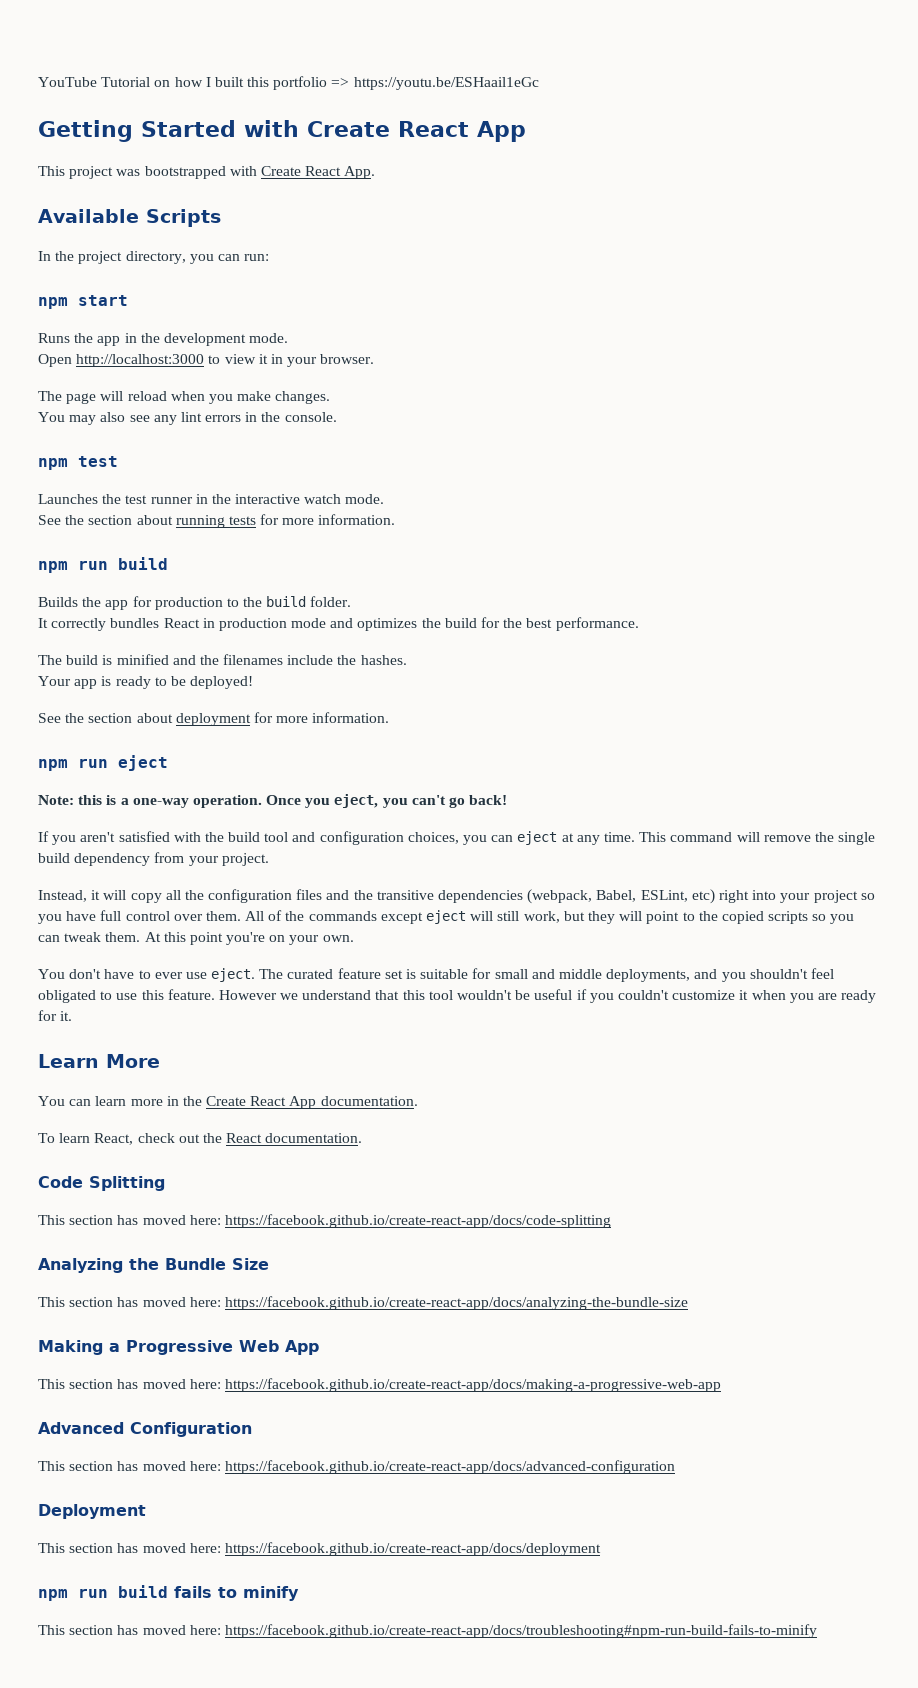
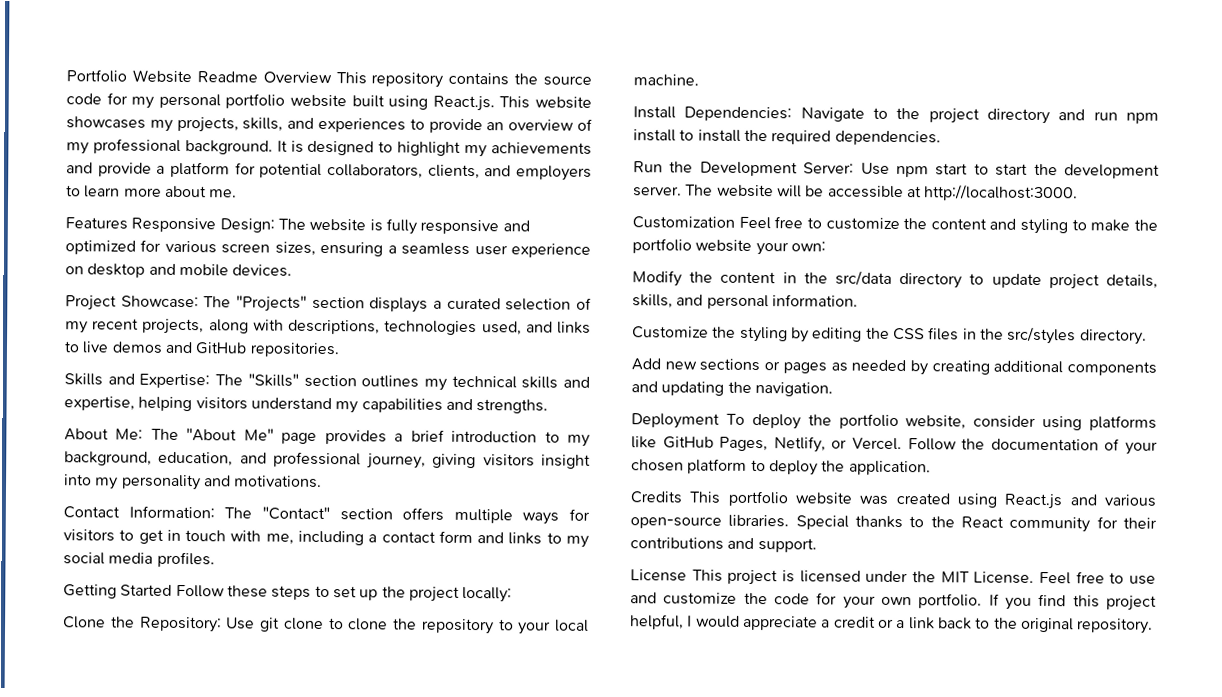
- YouTube Tutorial on how I built this portfolio => https://youtu.be/ESHaail1eGc
- Getting Started with Create React App
- This project was bootstrapped with Create React App.
- Available Scripts
- In the project directory, you can run:
- npm start
- Runs the app in the development mode.
- Open http://localhost:3000 to view it in your browser.
- The page will reload when you make changes.
- You may also see any lint errors in the console.
- npm test
- Launches the test runner in the interactive watch mode.
- See the section about running tests for more information.
- npm run build
- Builds the app for production to the build folder.
- It correctly bundles React in production mode and optimizes the build for the best performance.
- The build is minified and the filenames include the hashes.
- Your app is ready to be deployed!
- See the section about deployment for more information.
- npm run eject
- Note: this is a one-way operation. Once you eject, you can't go back!
- If you aren't satisfied with the build tool and configuration choices, you can eject at any time. This command will remove the single build dependency from your project.
- Instead, it will copy all the configuration files and the transitive dependencies (webpack, Babel, ESLint, etc) right into your project so you have full control over them. All of the commands except eject will still work, but they will point to the copied scripts so you can tweak them. At this point you're on your own.
- You don't have to ever use eject. The curated feature set is suitable for small and middle deployments, and you shouldn't feel obligated to use this feature. However we understand that this tool wouldn't be useful if you couldn't customize it when you are ready for it.
- Learn More
- You can learn more in the Create React App documentation.
- To learn React, check out the React documentation.
- Code Splitting
- This section has moved here: https://facebook.github.io/create-react-app/docs/code-splitting
- Analyzing the Bundle Size
- This section has moved here: https://facebook.github.io/create-react-app/docs/analyzing-the-bundle-size
- Making a Progressive Web App
- This section has moved here: https://facebook.github.io/create-react-app/docs/making-a-progressive-web-app
- Advanced Configuration
- This section has moved here: https://facebook.github.io/create-react-app/docs/advanced-configuration
- Deployment
- This section has moved here: https://facebook.github.io/create-react-app/docs/deployment
- npm run build fails to minify
- This section has moved here: https://facebook.github.io/create-react-app/docs/troubleshooting#npm-run-build-fails-to-minify
+ Portfolio Website Readme Overview This repository contains the source code for my personal portfolio website built using React.js. This website showcases my projects, skills, and experiences to provide an overview of my professional background. It is designed to highlight my achievements and provide a platform for potential collaborators, clients, and employers to learn more about me.
+ Features Responsive Design: The website is fully responsive and optimized for various screen sizes, ensuring a seamless user experience on desktop and mobile devices.
+ Project Showcase: The "Projects" section displays a curated selection of my recent projects, along with descriptions, technologies used, and links to live demos and GitHub repositories.
+ Skills and Expertise: The "Skills" section outlines my technical skills and expertise, helping visitors understand my capabilities and strengths.
+ About Me: The "About Me" page provides a brief introduction to my background, education, and professional journey, giving visitors insight into my personality and motivations.
+ Contact Information: The "Contact" section offers multiple ways for visitors to get in touch with me, including a contact form and links to my social media profiles.
+ Getting Started Follow these steps to set up the project locally:
+ Clone the Repository: Use git clone to clone the repository to your local machine.
+ Install Dependencies: Navigate to the project directory and run npm install to install the required dependencies.
+ Run the Development Server: Use npm start to start the development server. The website will be accessible at http://localhost:3000.
+ Customization Feel free to customize the content and styling to make the portfolio website your own:
+ Modify the content in the src/data directory to update project details, skills, and personal information.
+ Customize the styling by editing the CSS files in the src/styles directory.
+ Add new sections or pages as needed by creating additional components and updating the navigation.
+ Deployment To deploy the portfolio website, consider using platforms like GitHub Pages, Netlify, or Vercel. Follow the documentation of your chosen platform to deploy the application.
+ Credits This portfolio website was created using React.js and various open-source libraries. Special thanks to the React community for their contributions and support.
+ License This project is licensed under the MIT License. Feel free to use and customize the code for your own portfolio. If you find this project helpful, I would appreciate a credit or a link back to the original repository.

